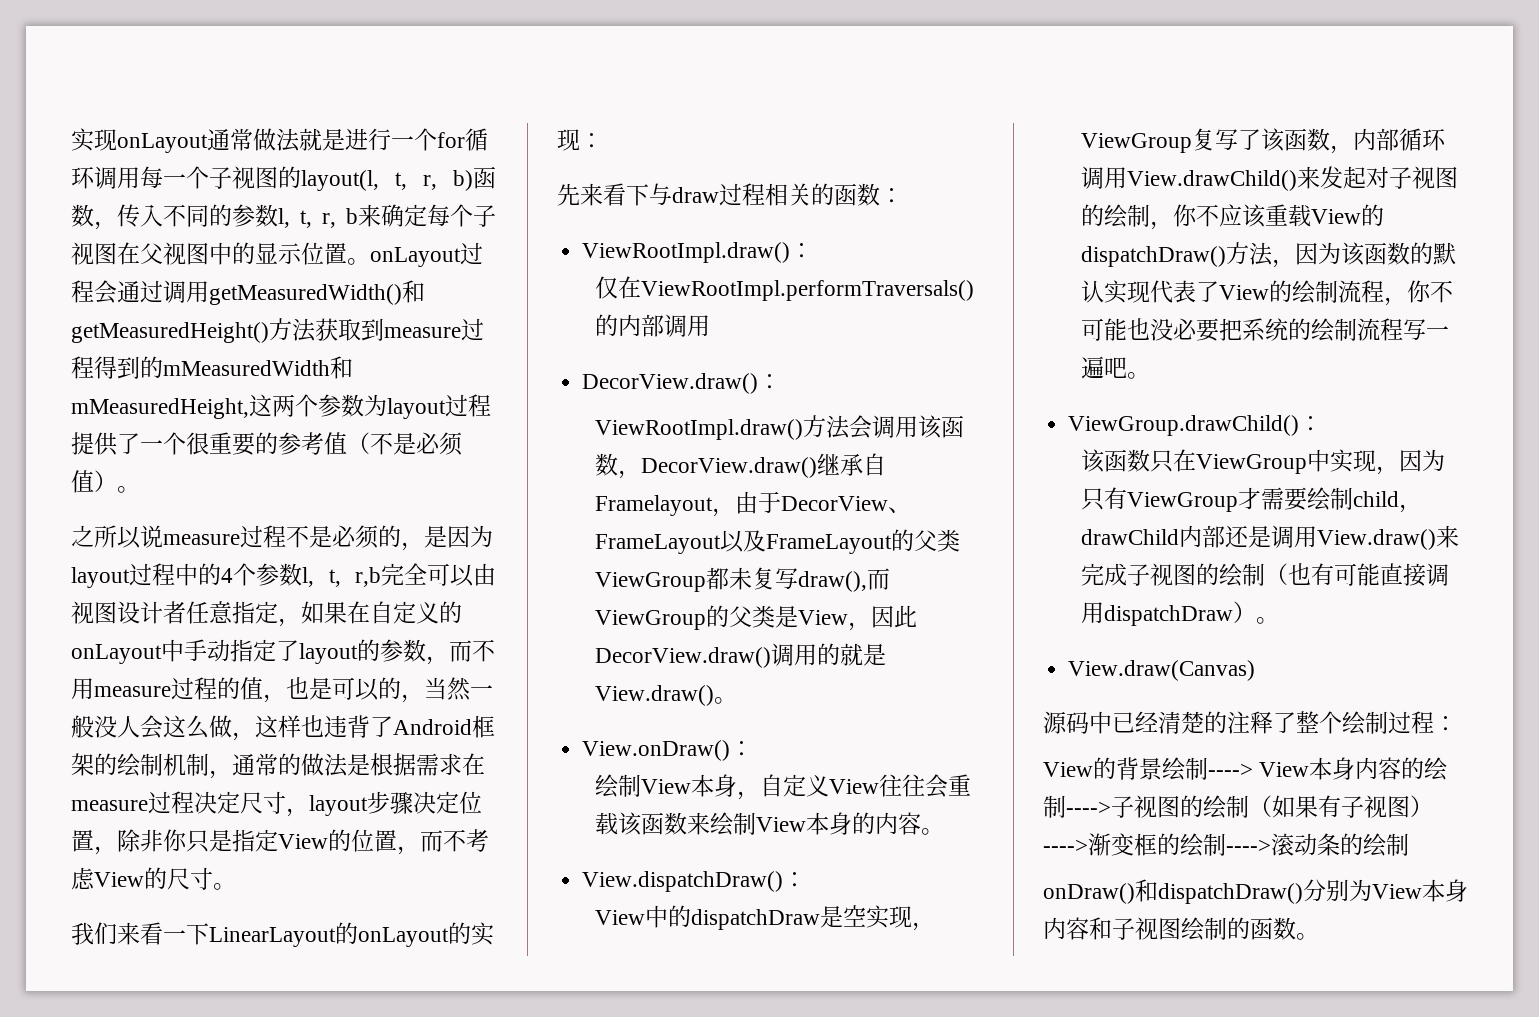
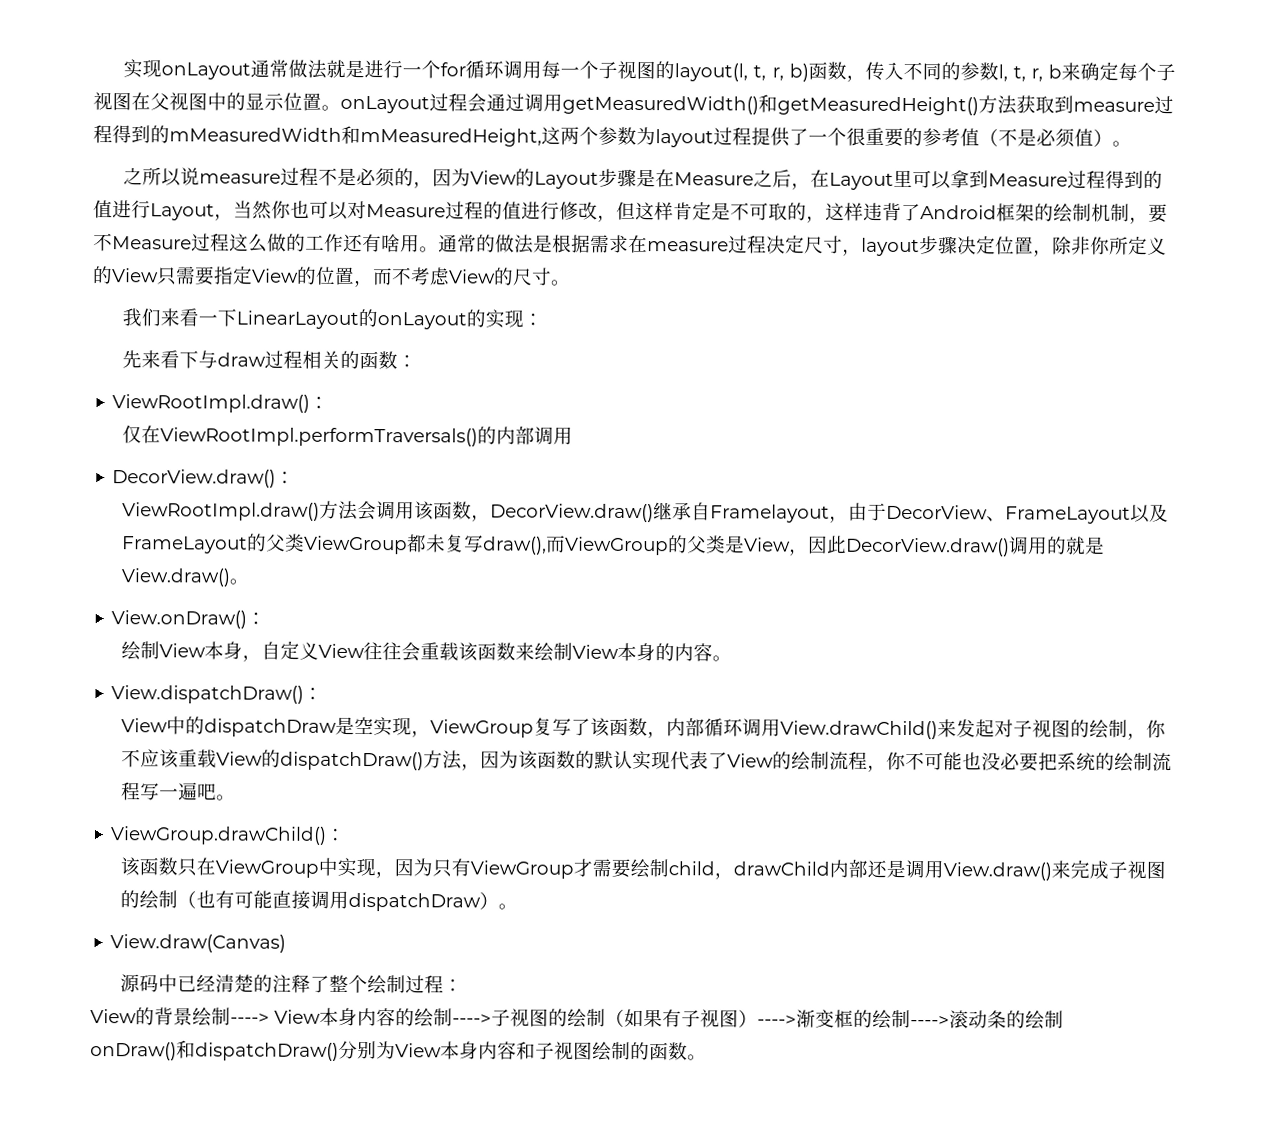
- 之所以说measure过程不是必须的，是因为layout过程中的4个参数l, t, r,b完全可以由视图设计者任意指定，如果在自定义的onLayout中手动指定了layout的参数，而不用measure过程的值，也是可以的，当然一般没人会这么做，这样也违背了Android框架的绘制机制，通常的做法是根据需求在measure过程决定尺寸，layout步骤决定位置，除非你只是指定View的位置，而不考虑View的尺寸。
+ 之所以说measure过程不是必须的，因为View的Layout步骤是在Measure之后，在Layout里可以拿到Measure过程得到的值进行Layout，当然你也可以对Measure过程的值进行修改，但这样肯定是不可取的，这样违背了Android框架的绘制机制，要不Measure过程这么做的工作还有啥用。通常的做法是根据需求在measure过程决定尺寸，layout步骤决定位置，除非你所定义的View只需要指定View的位置，而不考虑View的尺寸。

